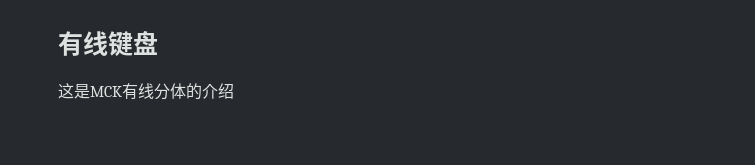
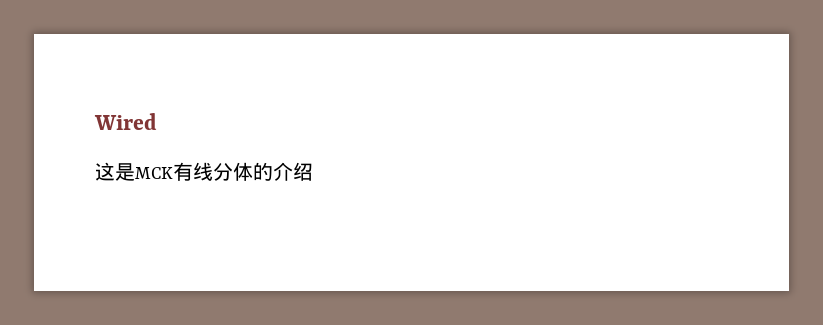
- 有线键盘
+ Wired

